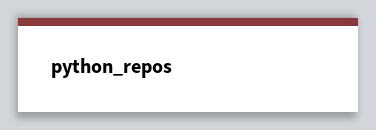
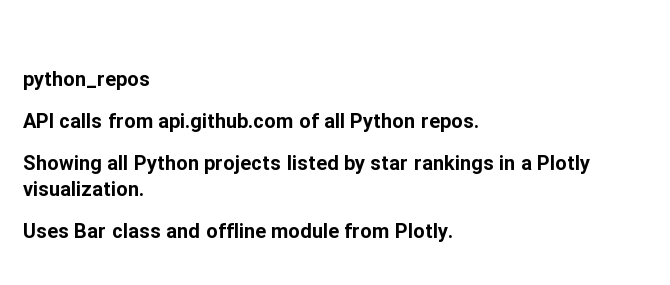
+ API calls from api.github.com of all Python repos.
+ Showing all Python projects listed by star rankings in a Plotly visualization.
+ Uses Bar class and offline module from Plotly.

